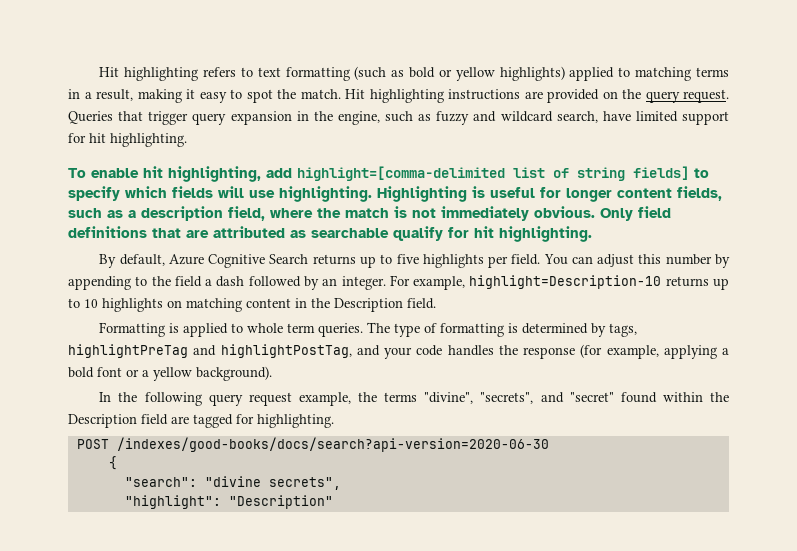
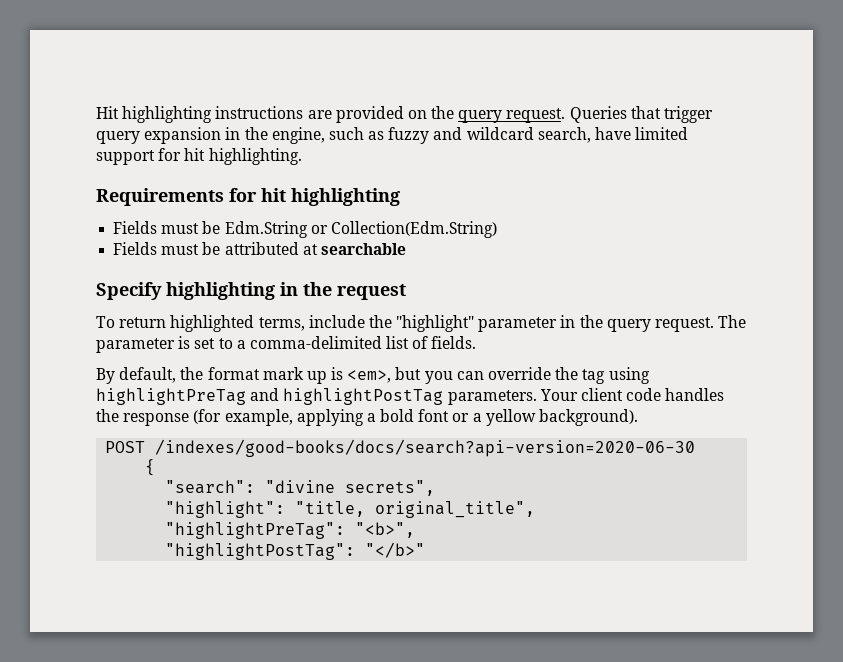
- Hit highlighting refers to text formatting (such as bold or yellow highlights) applied to matching terms in a result, making it easy to spot the match. Hit highlighting instructions are provided on the query request.
+ Hit highlighting instructions are provided on the query request.
- To enable hit highlighting, add highlight=[comma-delimited list of string fields] to specify which fields will use highlighting. Highlighting is useful for longer content fields, such as a description field, where the match is not immediately obvious. Only field definitions that are attributed as searchable qualify for hit highlighting.
- By default, Azure Cognitive Search returns up to five highlights per field. You can adjust this number by appending to the field a dash followed by an integer. For example, highlight=Description-10 returns up to 10 highlights on matching content in the Description field.
- Formatting is applied to whole term queries. The type of formatting is determined by tags, highlightPreTag and highlightPostTag, and your code handles the response (for example, applying a bold font or a yellow background).
+ Requirements for hit highlighting
+ Fields must be Edm.String or Collection(Edm.String)
+ Fields must be attributed at searchable
+ Specify highlighting in the request
+ To return highlighted terms, include the "highlight" parameter in the query request. The parameter is set to a comma-delimited list of fields.
+ By default, the format mark up is <em>, but you can override the tag using highlightPreTag and highlightPostTag parameters. Your client code handles the response (for example, applying a bold font or a yellow background).
- In the following query request example, the terms "divine", "secrets", and "secret" found within the Description field are tagged for highlighting.
- "highlight": "Description"
+ "highlight": "title, original_title",
+ "highlightPreTag": "<b>",
+ "highlightPostTag": "</b>"

